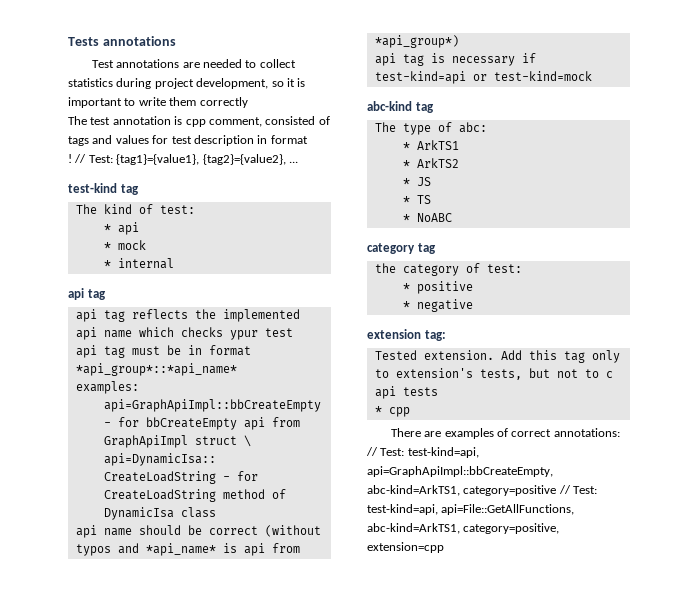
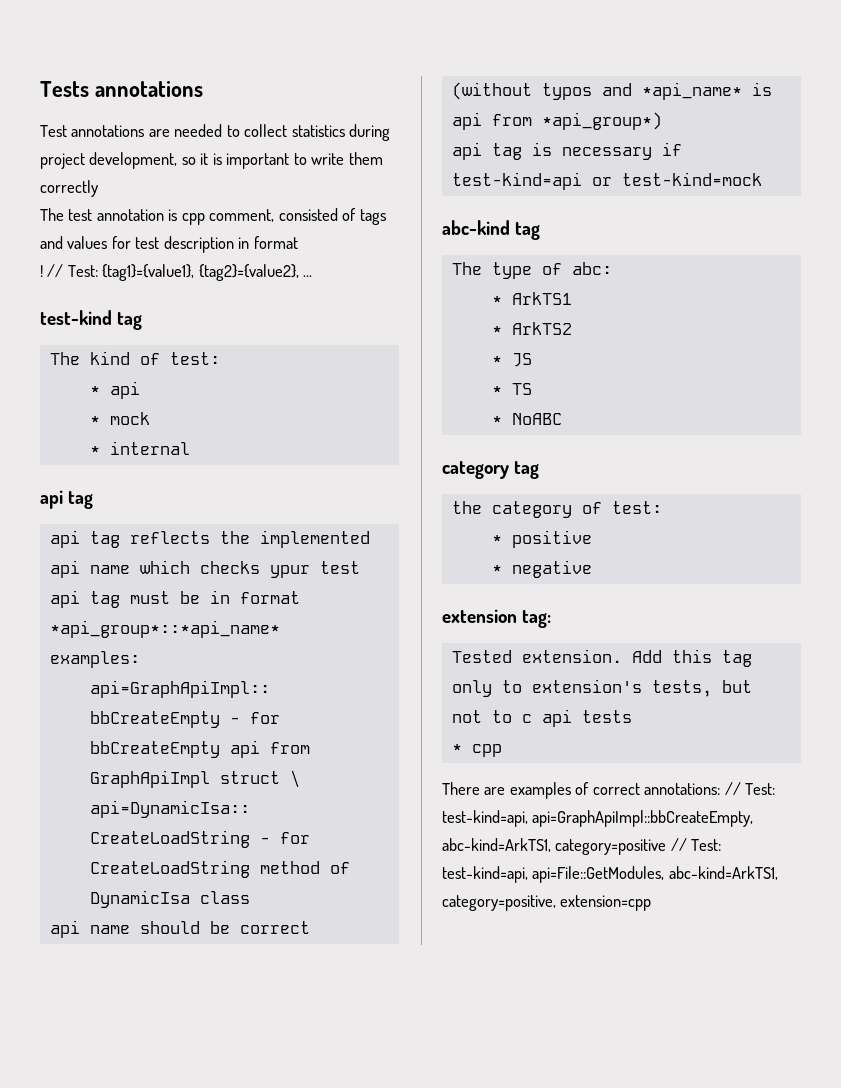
- There are examples of correct annotations: // Test: test-kind=api, api=GraphApiImpl::bbCreateEmpty, abc-kind=ArkTS1, category=positive // Test: test-kind=api, api=File::GetAllFunctions, abc-kind=ArkTS1, category=positive, extension=cpp
+ There are examples of correct annotations: // Test: test-kind=api, api=GraphApiImpl::bbCreateEmpty, abc-kind=ArkTS1, category=positive // Test: test-kind=api, api=File::GetModules, abc-kind=ArkTS1, category=positive, extension=cpp

